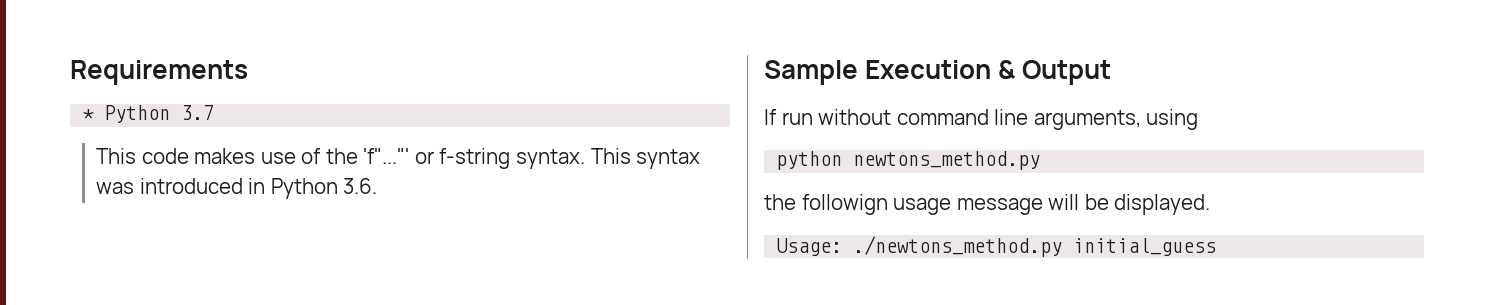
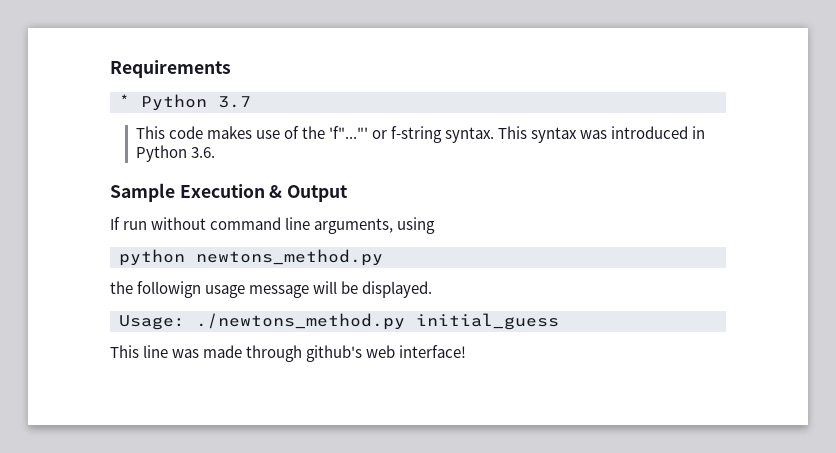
+ This line was made through github's web interface!

